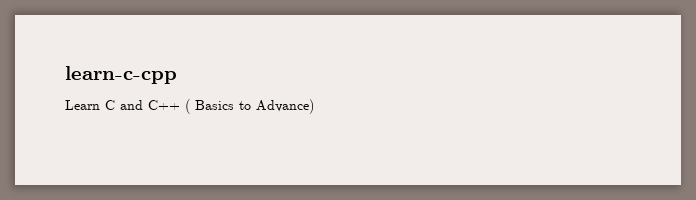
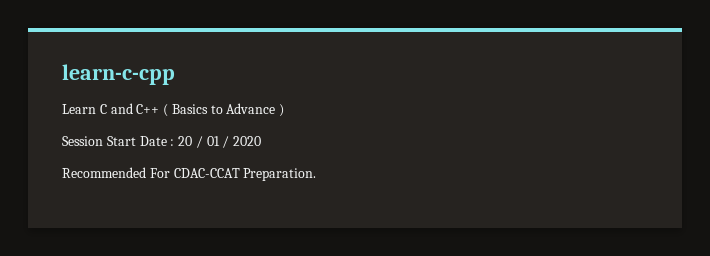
- Learn C and C++ ( Basics to Advance)
+ Learn C and C++ ( Basics to Advance )
+ Session Start Date : 20 / 01 / 2020
+ Recommended For CDAC-CCAT Preparation.

